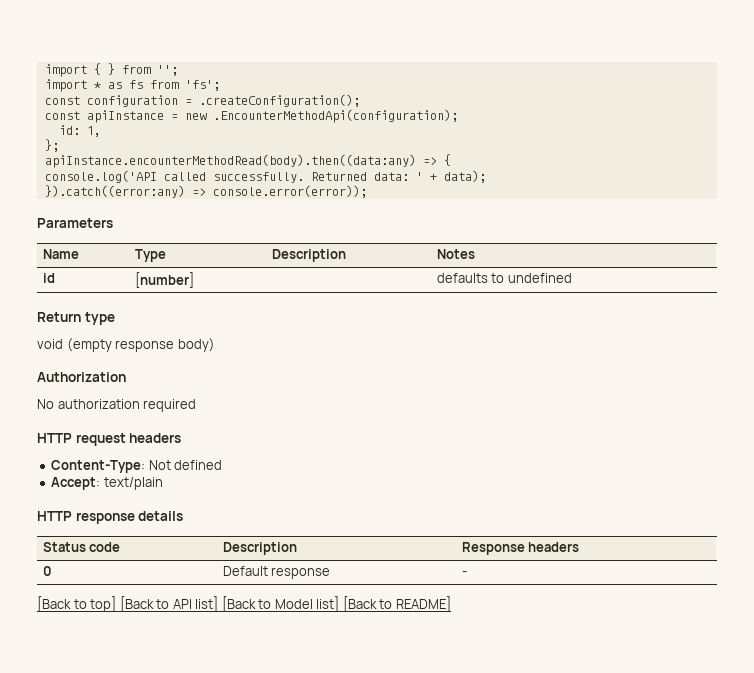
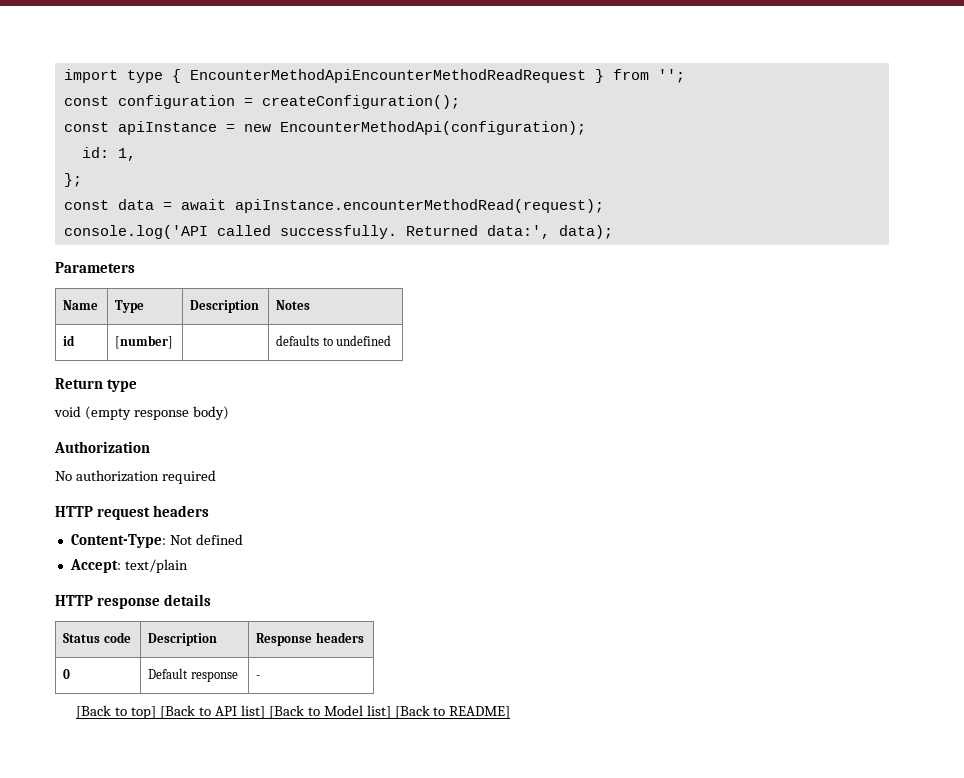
- import { } from '';
+ import type { EncounterMethodApiEncounterMethodReadRequest } from '';
- import * as fs from 'fs';
- const configuration = .createConfiguration();
+ const configuration = createConfiguration();
- const apiInstance = new .EncounterMethodApi(configuration);
+ const apiInstance = new EncounterMethodApi(configuration);
- apiInstance.encounterMethodRead(body).then((data:any) => {
+ const data = await apiInstance.encounterMethodRead(request);
- Returned data: ' + data);
- }).catch((error:any) => console.error(error));
+ Returned data:', data);

